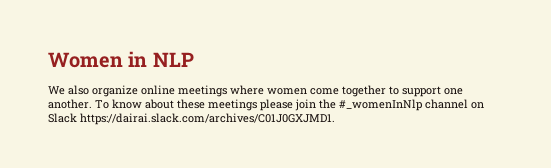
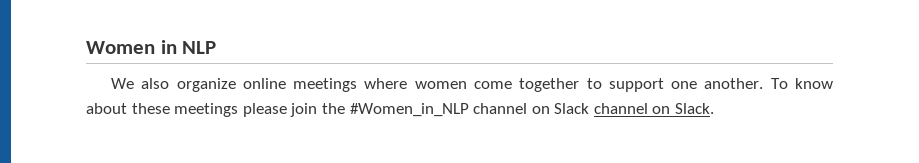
- To know about these meetings please join the #_womenInNlp channel on Slack https://dairai.slack.com/archives/C01J0GXJMD1.
+ To know about these meetings please join the #Women_in_NLP channel on Slack channel on Slack.

